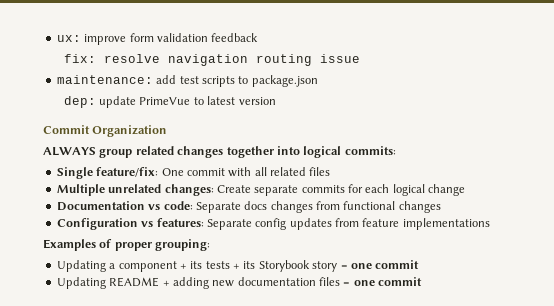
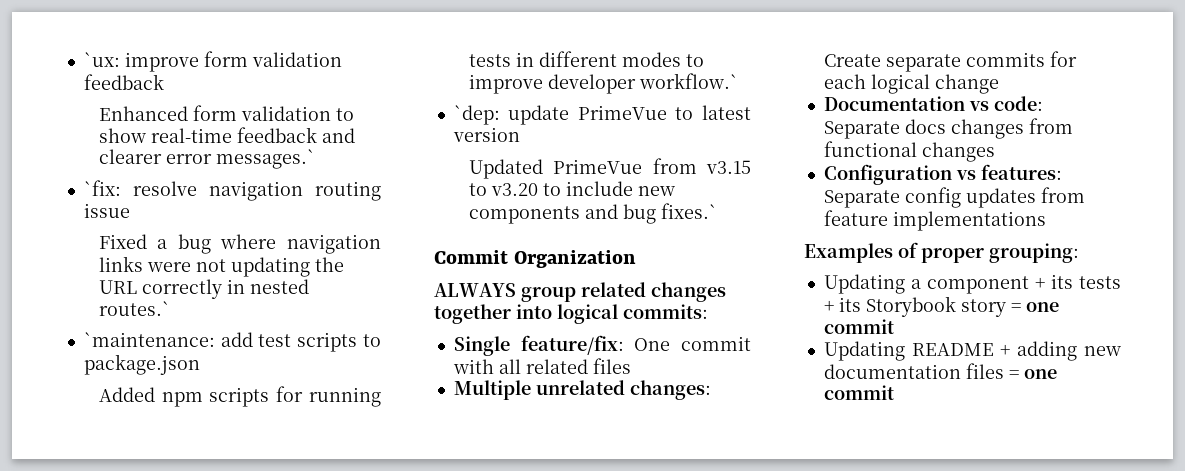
- ux: improve form validation feedback
+ `ux: improve form validation feedback
- fix: resolve navigation routing issue
- maintenance: add test scripts to package.json
+ Enhanced form validation to show real-time feedback and clearer error messages.`
+ `fix: resolve navigation routing issue
+ Fixed a bug where navigation links were not updating the URL correctly in nested routes.`
+ `maintenance: add test scripts to package.json
- dep: update PrimeVue to latest version
+ Added npm scripts for running tests in different modes to improve developer workflow.`
+ `dep: update PrimeVue to latest version
+ Updated PrimeVue from v3.15 to v3.20 to include new components and bug fixes.`

